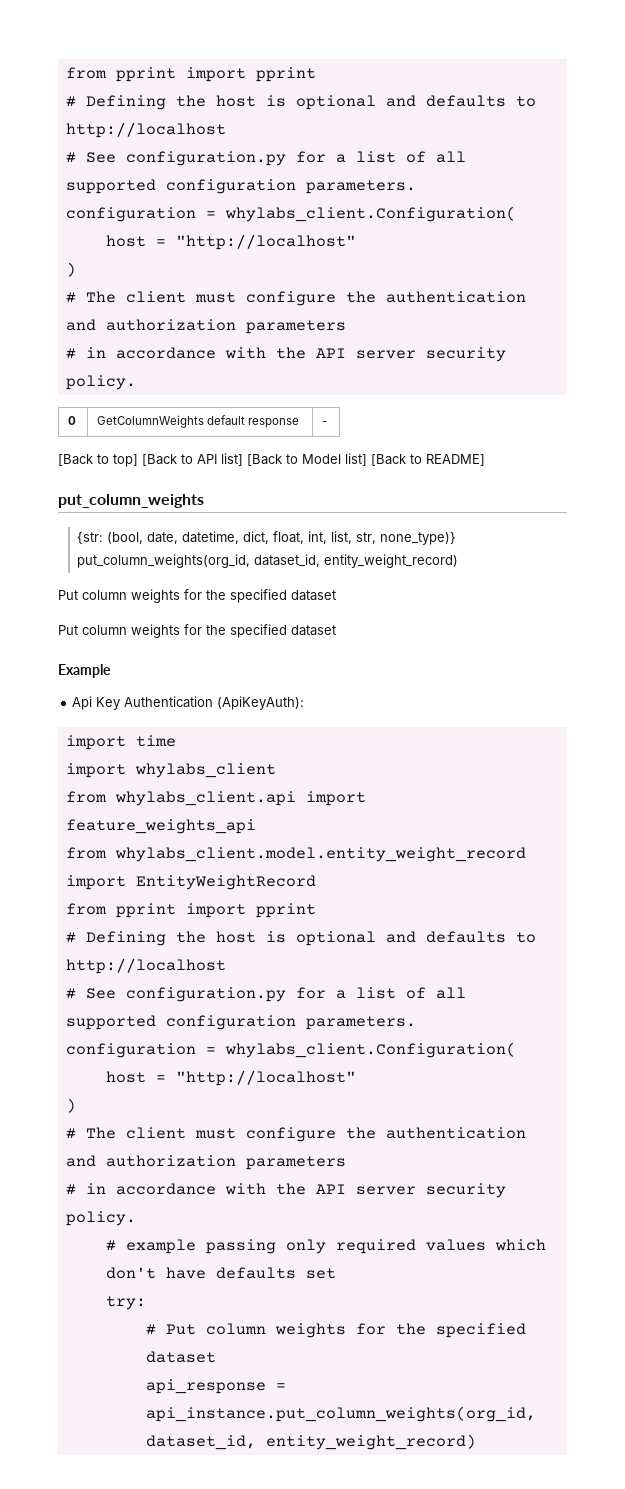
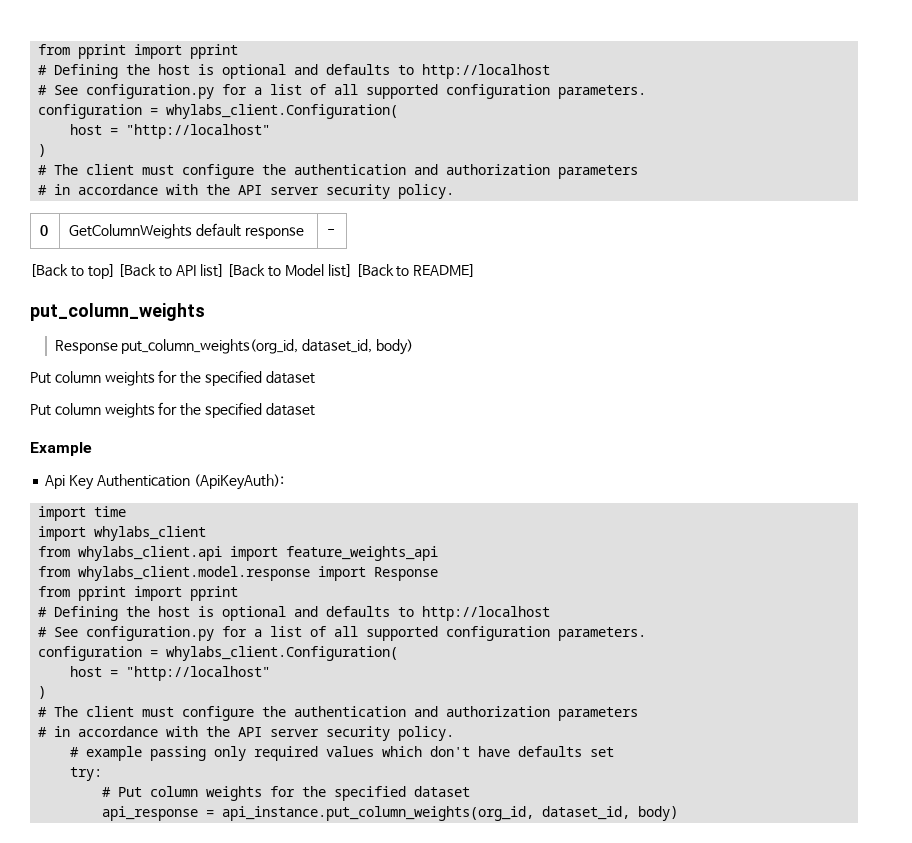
- {str: (bool, date, datetime, dict, float, int, list, str, none_type)} put_column_weights(org_id, dataset_id, entity_weight_record)
+ Response put_column_weights(org_id, dataset_id, body)
- from whylabs_client.model.entity_weight_record import EntityWeightRecord
+ from whylabs_client.model.response import Response
- api_response = api_instance.put_column_weights(org_id, dataset_id, entity_weight_record)
+ api_response = api_instance.put_column_weights(org_id, dataset_id, body)

